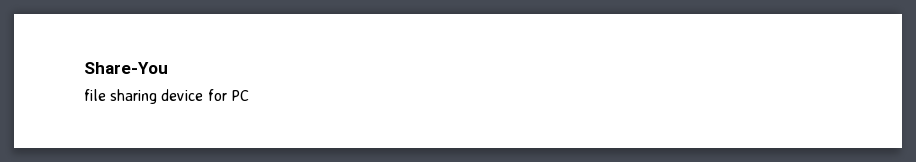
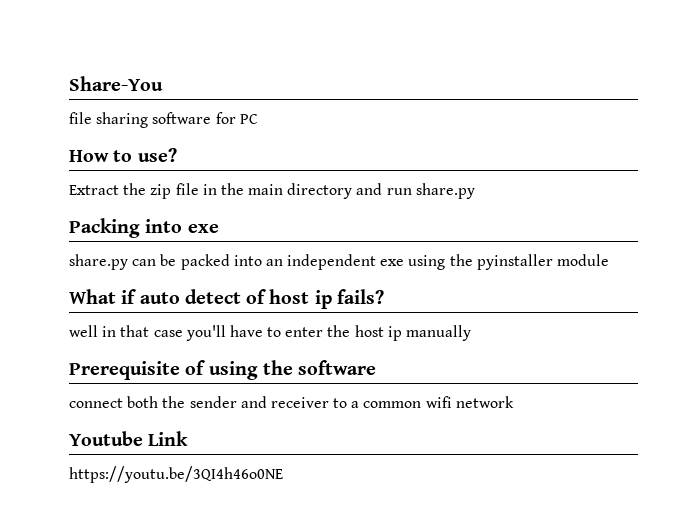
- file sharing device for PC
+ file sharing software for PC
+ How to use?
+ Extract the zip file in the main directory and run share.py
+ Packing into exe
+ share.py can be packed into an independent exe using the pyinstaller module
+ What if auto detect of host ip fails?
+ well in that case you'll have to enter the host ip manually
+ Prerequisite of using the software
+ connect both the sender and receiver to a common wifi network
+ Youtube Link
+ https://youtu.be/3QI4h46o0NE

